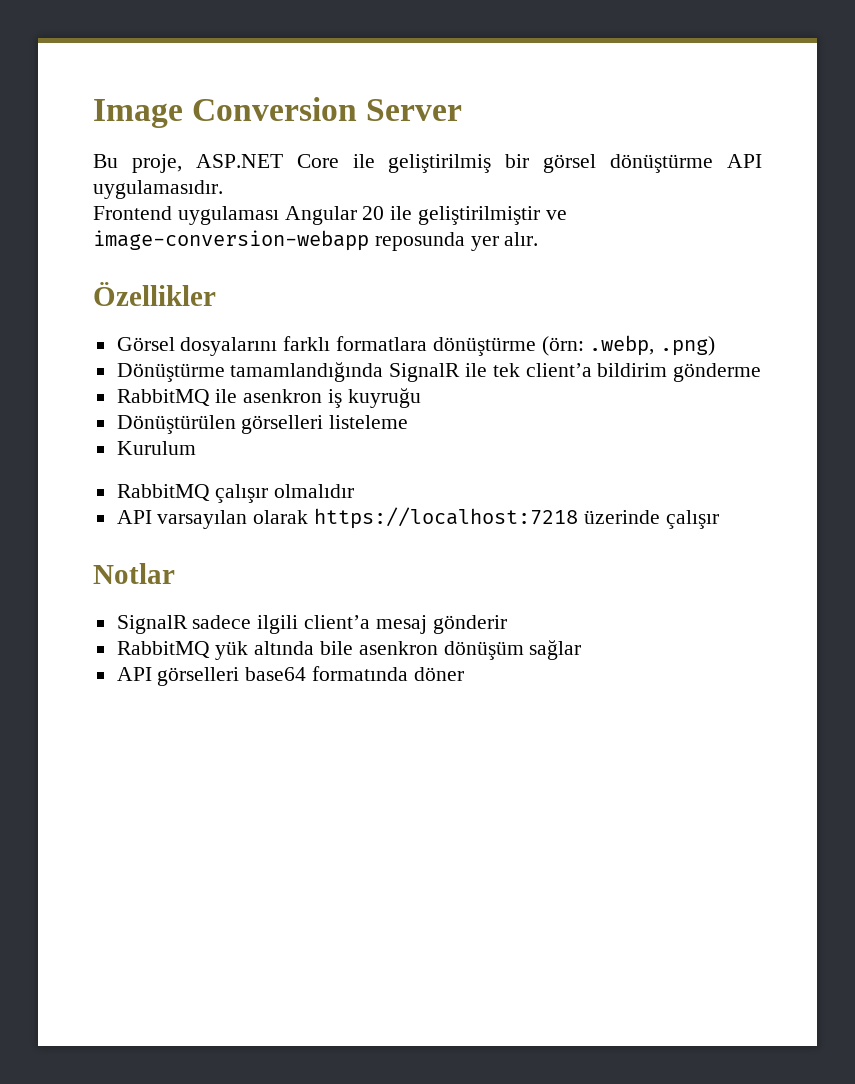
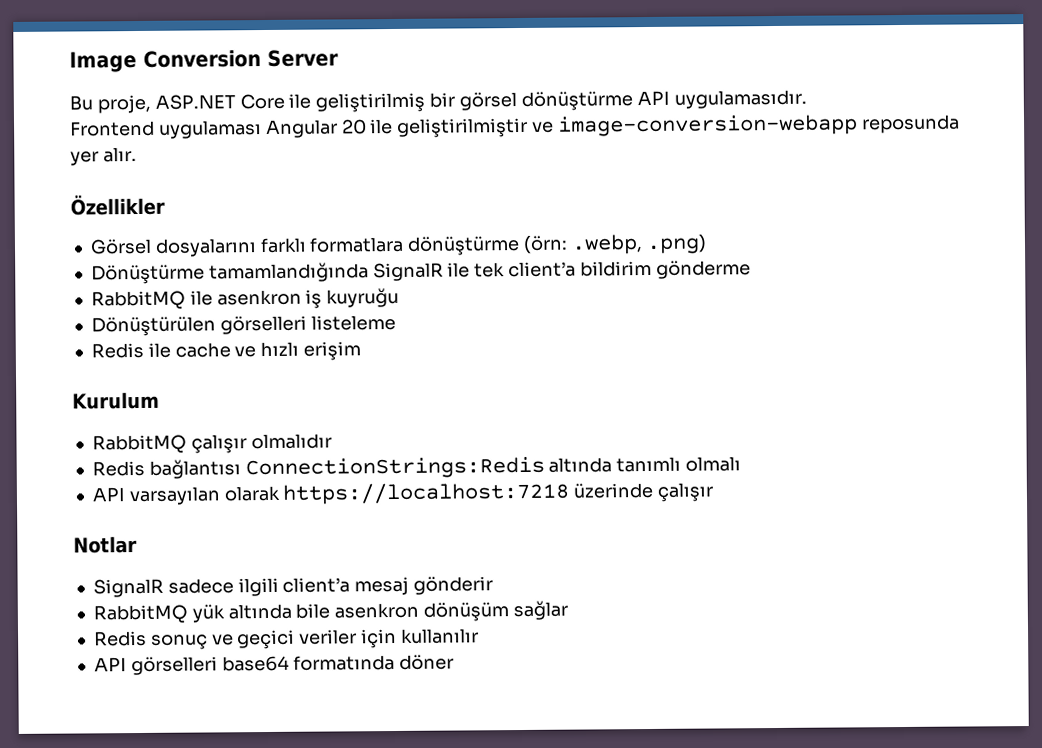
+ Redis ile cache ve hızlı erişim
  Kurulum
  RabbitMQ çalışır olmalıdır
+ Redis bağlantısı ConnectionStrings:Redis altında tanımlı olmalı
+ Redis sonuç ve geçici veriler için kullanılır

